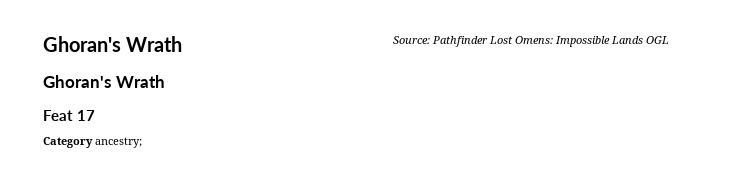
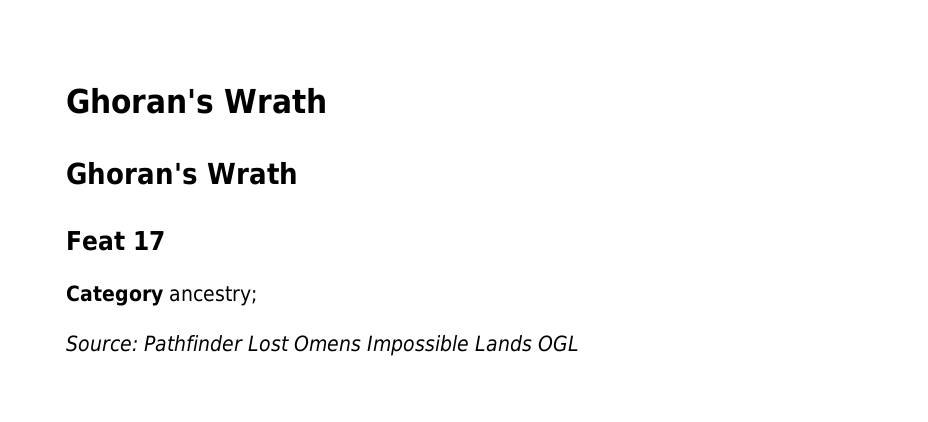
- Source: Pathfinder Lost Omens: Impossible Lands OGL
+ Source: Pathfinder Lost Omens Impossible Lands OGL

